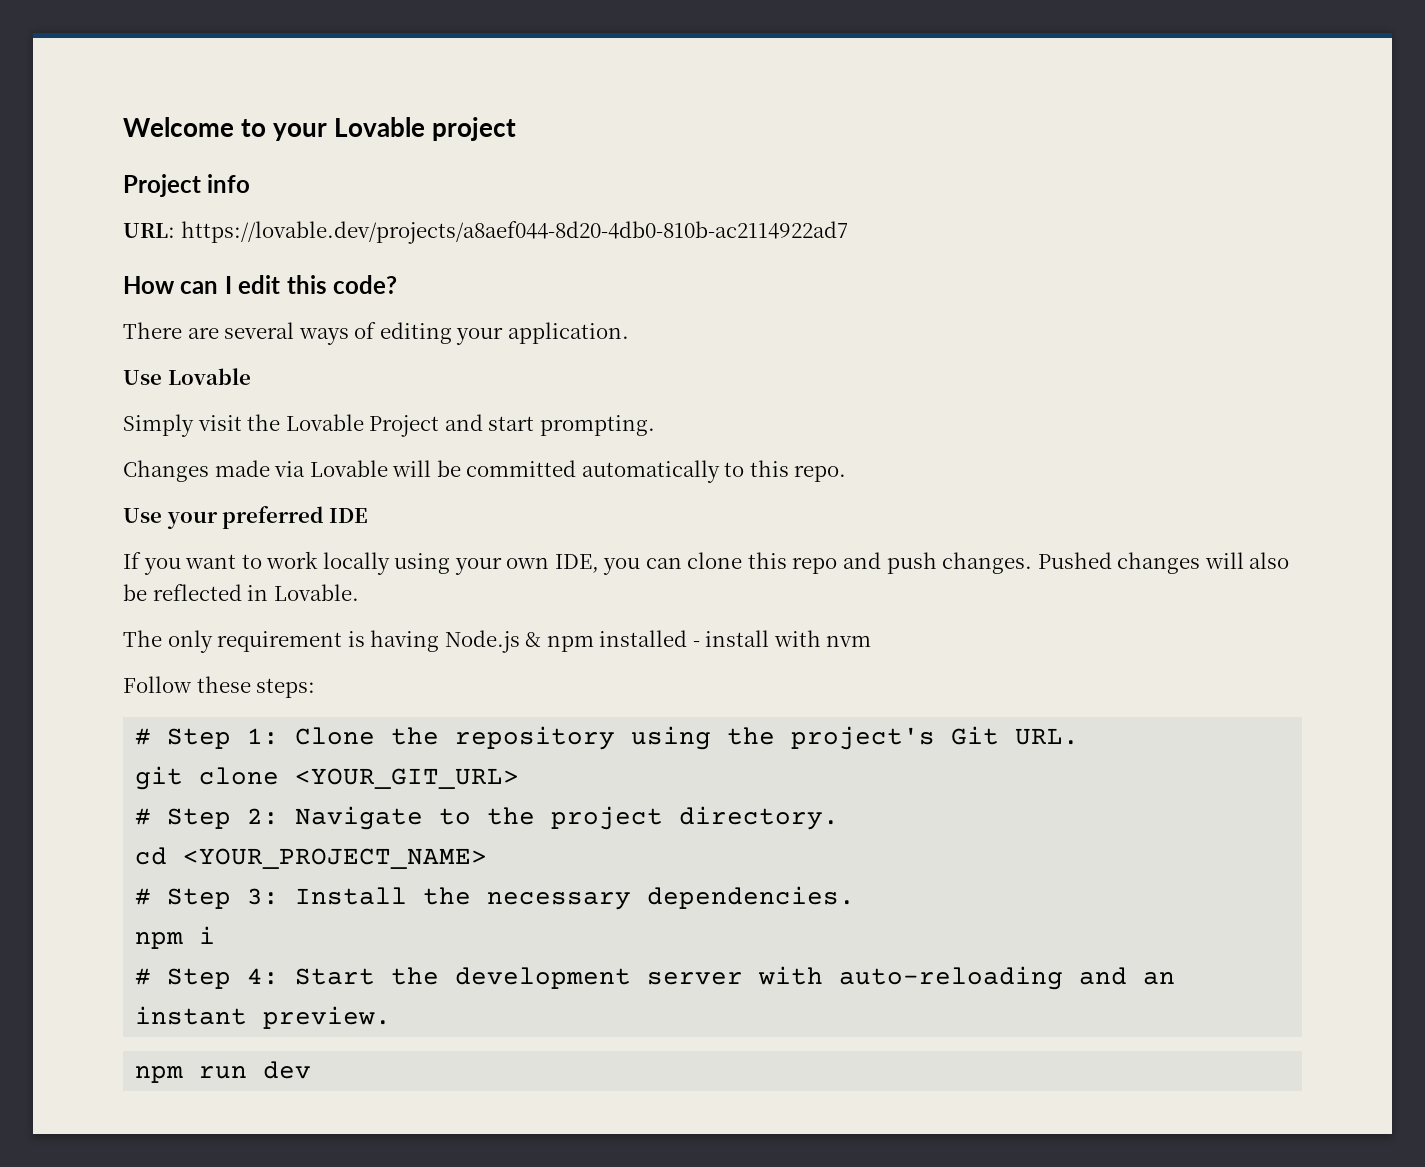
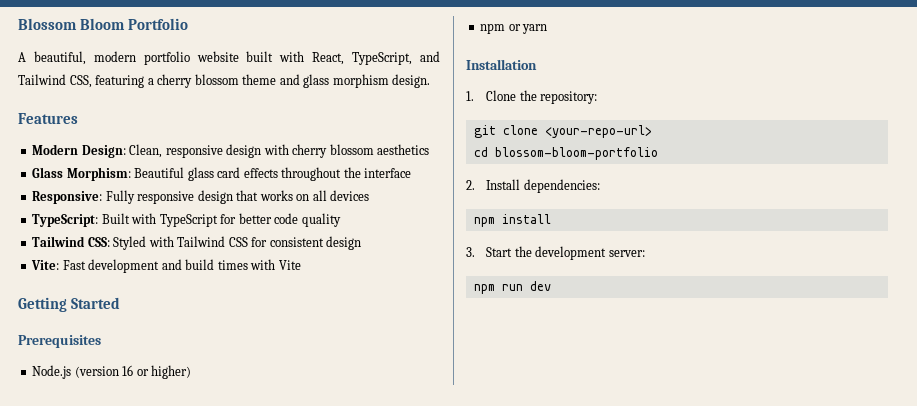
- Welcome to your Lovable project
- Project info
- URL: https://lovable.dev/projects/a8aef044-8d20-4db0-810b-ac2114922ad7
- How can I edit this code?
- There are several ways of editing your application.
- Use Lovable
- Simply visit the Lovable Project and start prompting.
- Changes made via Lovable will be committed automatically to this repo.
- Use your preferred IDE
- If you want to work locally using your own IDE, you can clone this repo and push changes. Pushed changes will also be reflected in Lovable.
- The only requirement is having Node.js & npm installed - install with nvm
- Follow these steps:
- # Step 1: Clone the repository using the project's Git URL.
- git clone <YOUR_GIT_URL>
- # Step 2: Navigate to the project directory.
- cd <YOUR_PROJECT_NAME>
- # Step 3: Install the necessary dependencies.
- npm i
- # Step 4: Start the development server with auto-reloading and an instant preview.
+ Blossom Bloom Portfolio
+ A beautiful, modern portfolio website built with React, TypeScript, and Tailwind CSS, featuring a cherry blossom theme and glass morphism design.
+ Features
+ Modern Design: Clean, responsive design with cherry blossom aesthetics
+ Glass Morphism: Beautiful glass card effects throughout the interface
+ Responsive: Fully responsive design that works on all devices
+ TypeScript: Built with TypeScript for better code quality
+ Tailwind CSS: Styled with Tailwind CSS for consistent design
+ Vite: Fast development and build times with Vite
+ Getting Started
+ Prerequisites
+ Node.js (version 16 or higher)
+ npm or yarn
+ Installation
+ 1. Clone the repository:
+ git clone <your-repo-url>
+ cd blossom-bloom-portfolio
+ 2. Install dependencies:
+ npm install
+ 3. Start the development server:

